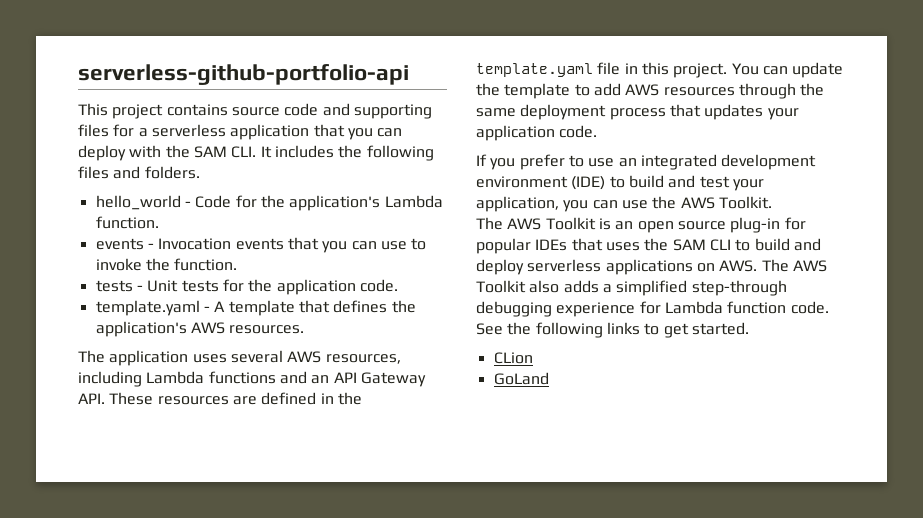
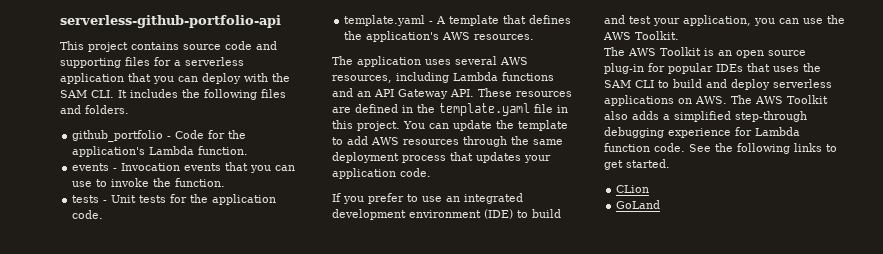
- hello_world - Code for the application's Lambda function.
+ github_portfolio - Code for the application's Lambda function.

